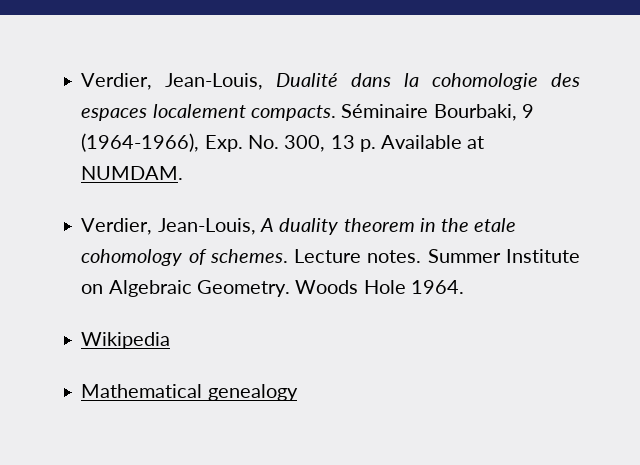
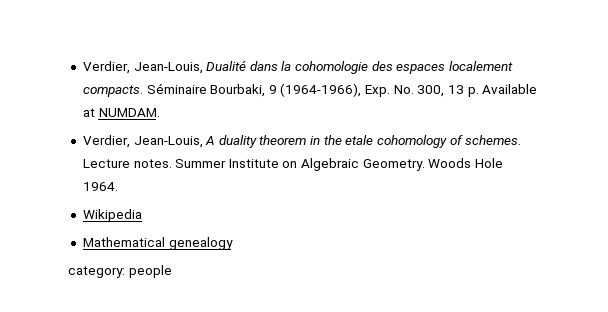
+ category: people

